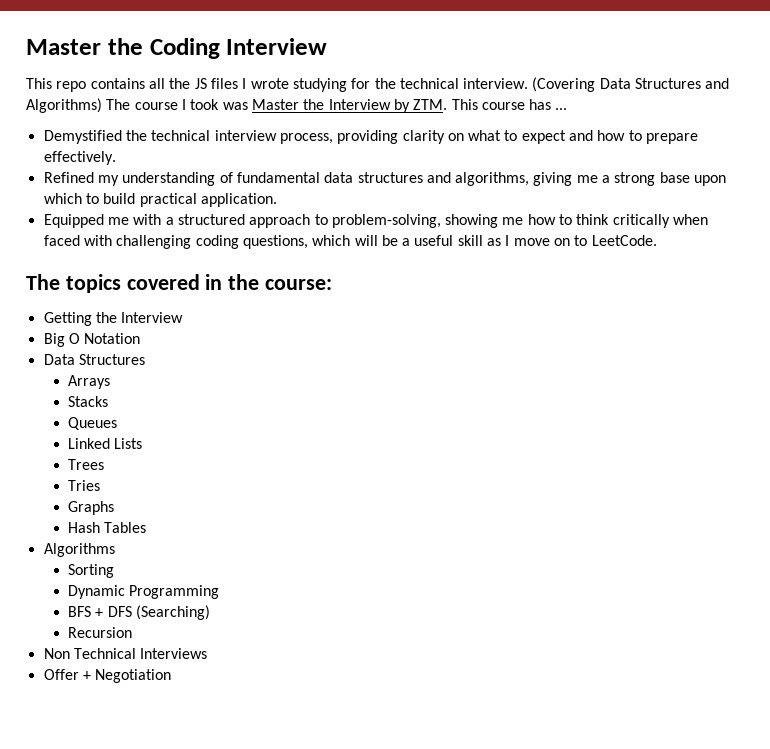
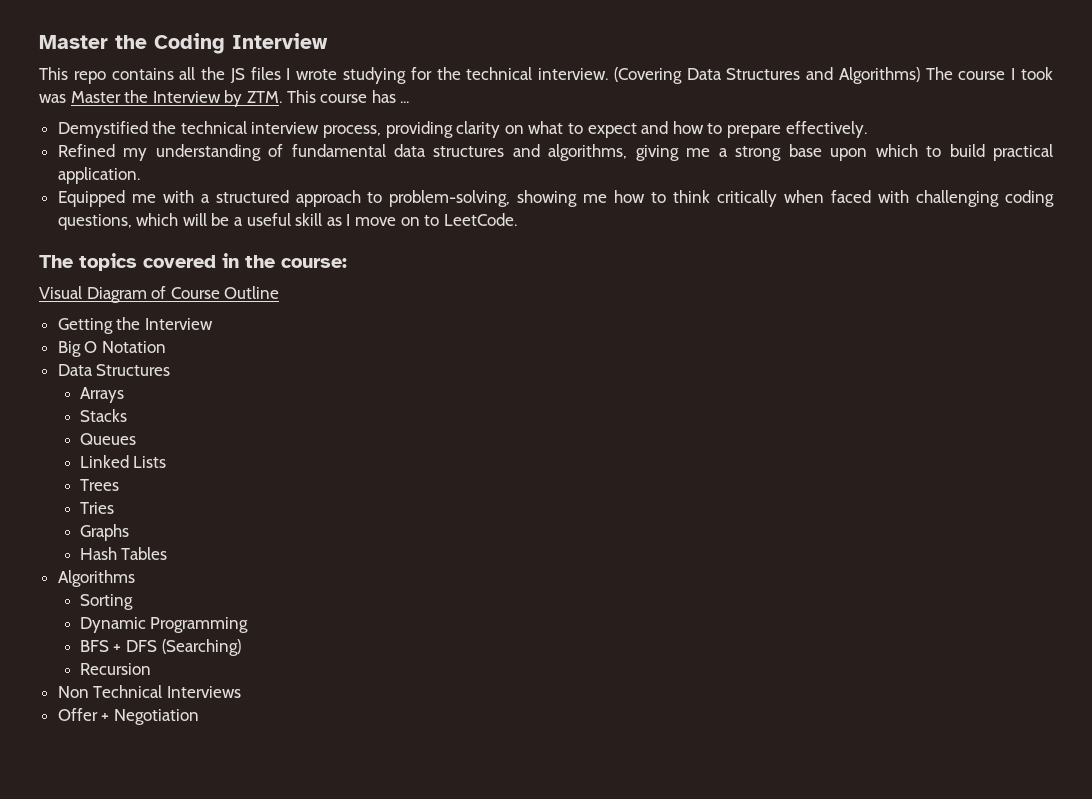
+ Visual Diagram of Course Outline

